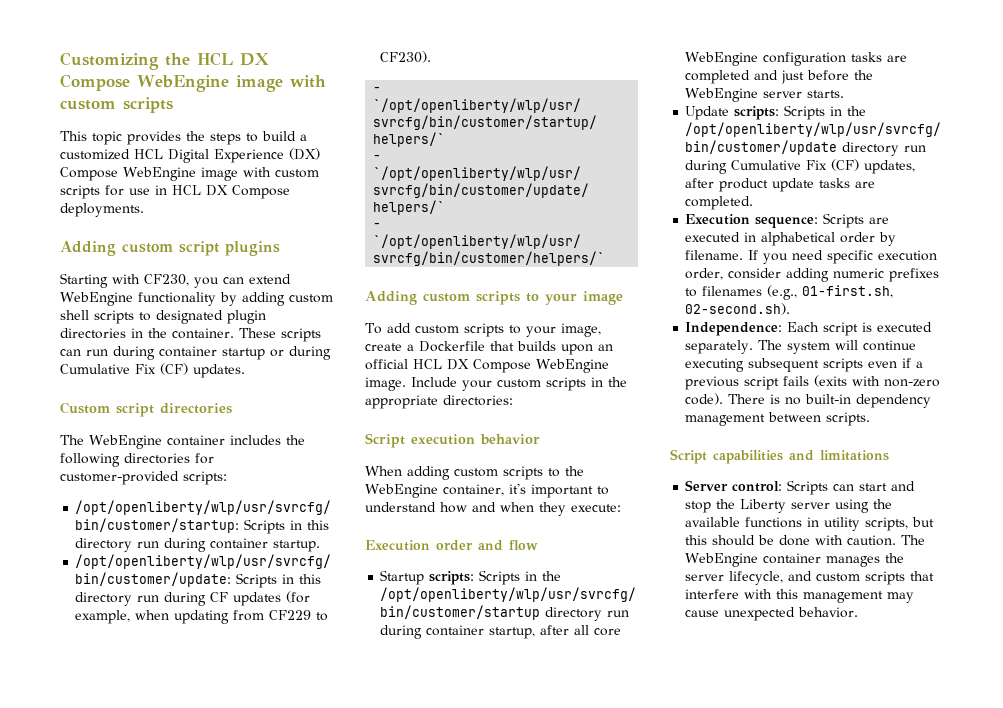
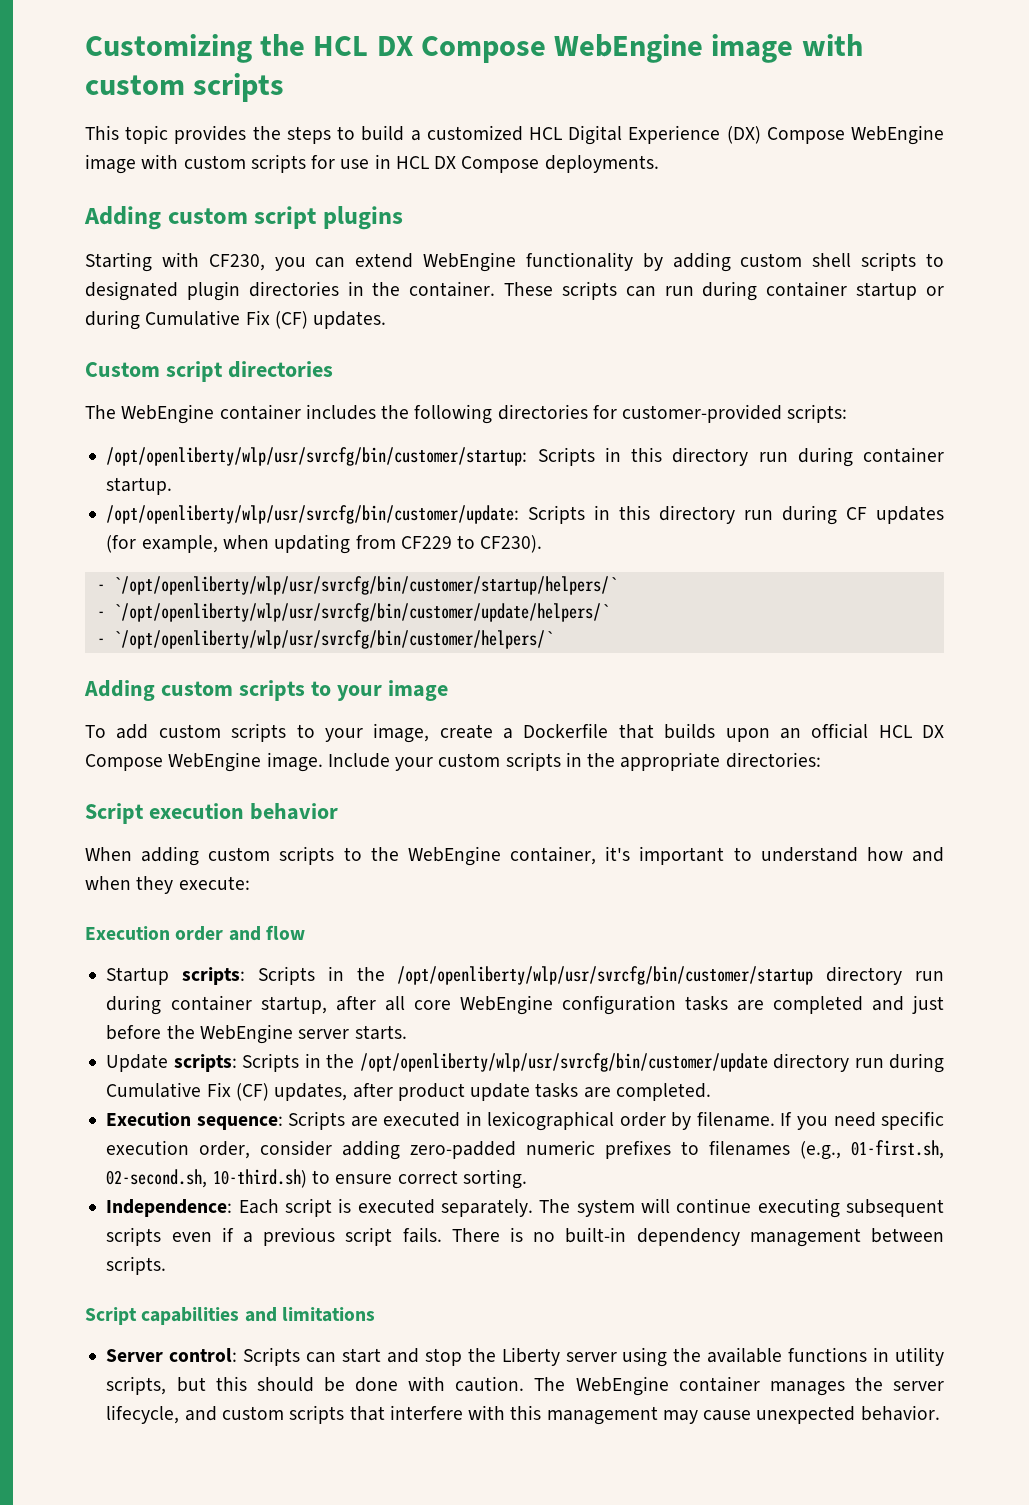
- Execution sequence: Scripts are executed in alphabetical order by filename.
+ Execution sequence: Scripts are executed in lexicographical order by filename.
- If you need specific execution order, consider adding numeric prefixes to filenames (e.g., 01-first.sh, 02-second.sh).
+ If you need specific execution order, consider adding zero-padded numeric prefixes to filenames (e.g., 01-first.sh, 02-second.sh, 10-third.sh) to ensure correct sorting.
- The system will continue executing subsequent scripts even if a previous script fails (exits with non-zero code).
+ The system will continue executing subsequent scripts even if a previous script fails.

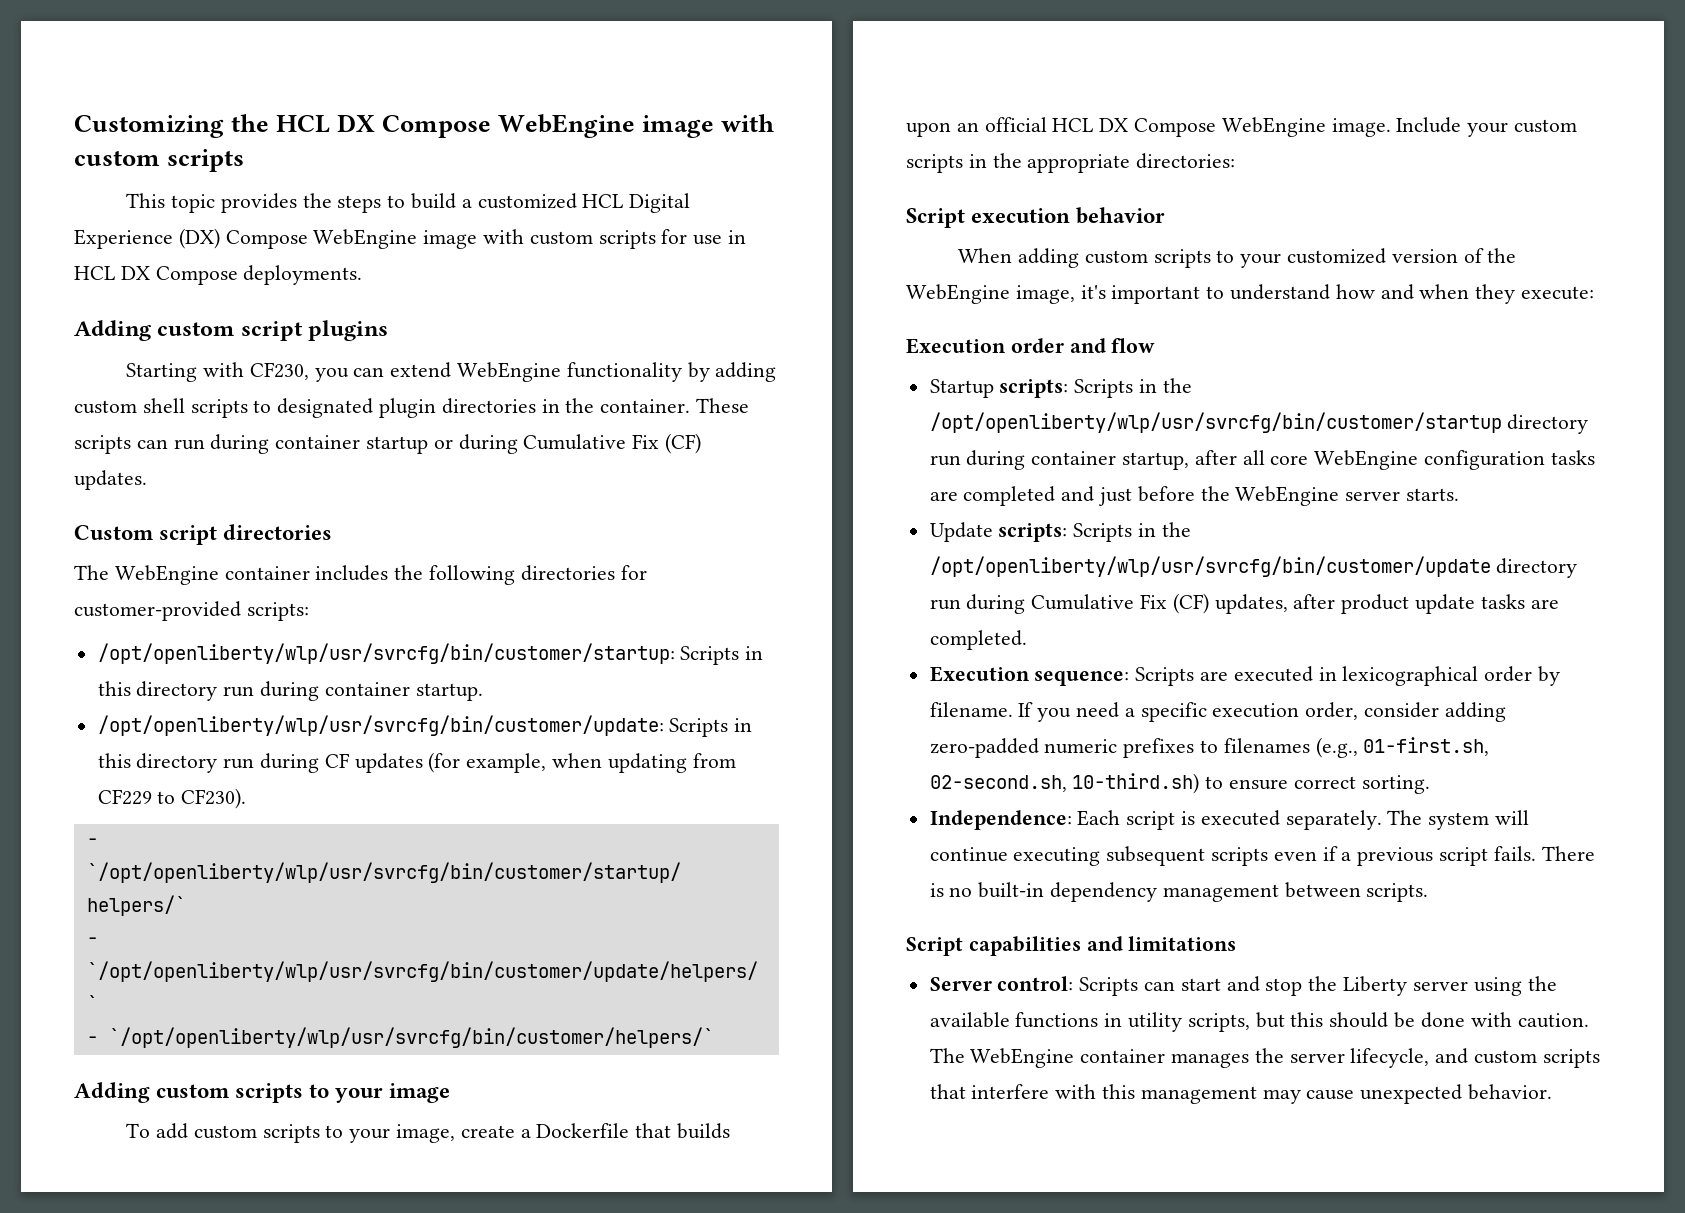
- When adding custom scripts to the WebEngine container, it's important to understand how and when they execute:
+ When adding custom scripts to your customized version of the WebEngine image, it's important to understand how and when they execute:
- If you need specific execution order, consider adding zero-padded numeric prefixes to filenames (e.g., 01-first.sh, 02-second.sh, 10-third.sh) to ensure correct sorting.
+ If you need a specific execution order, consider adding zero-padded numeric prefixes to filenames (e.g., 01-first.sh, 02-second.sh, 10-third.sh) to ensure correct sorting.

